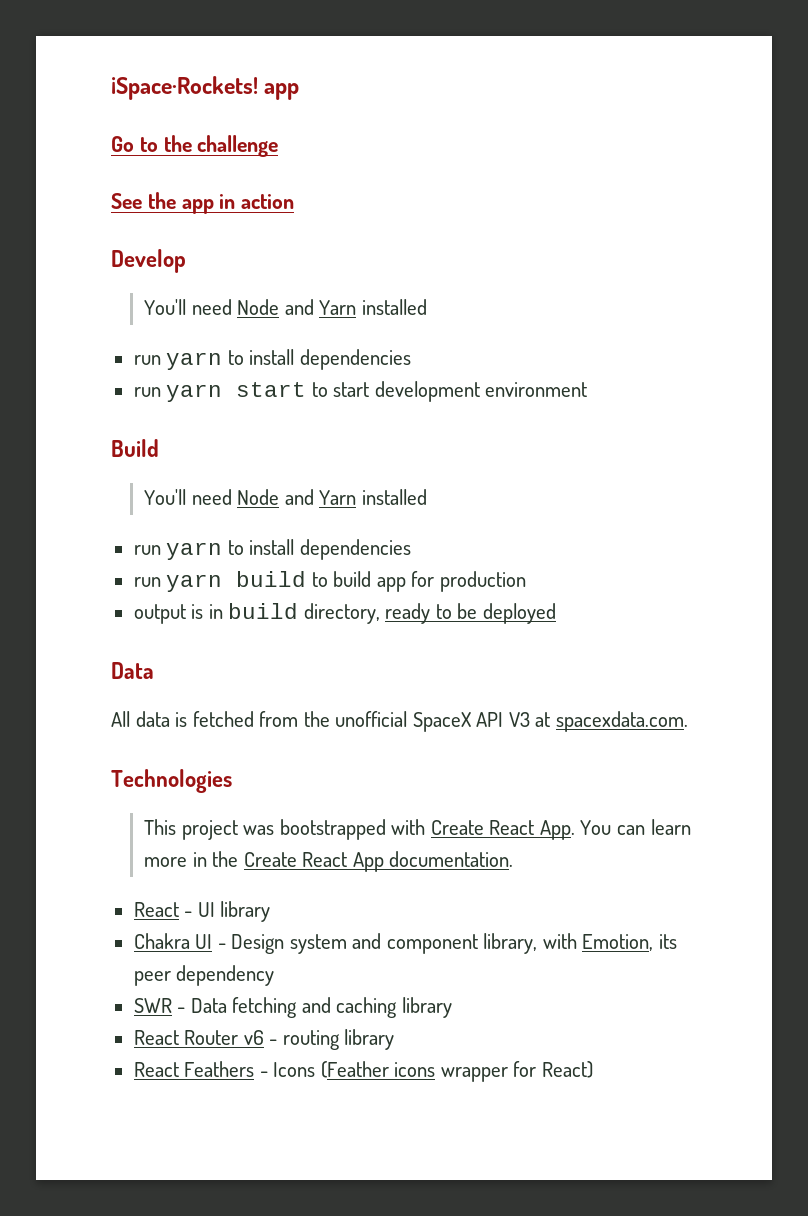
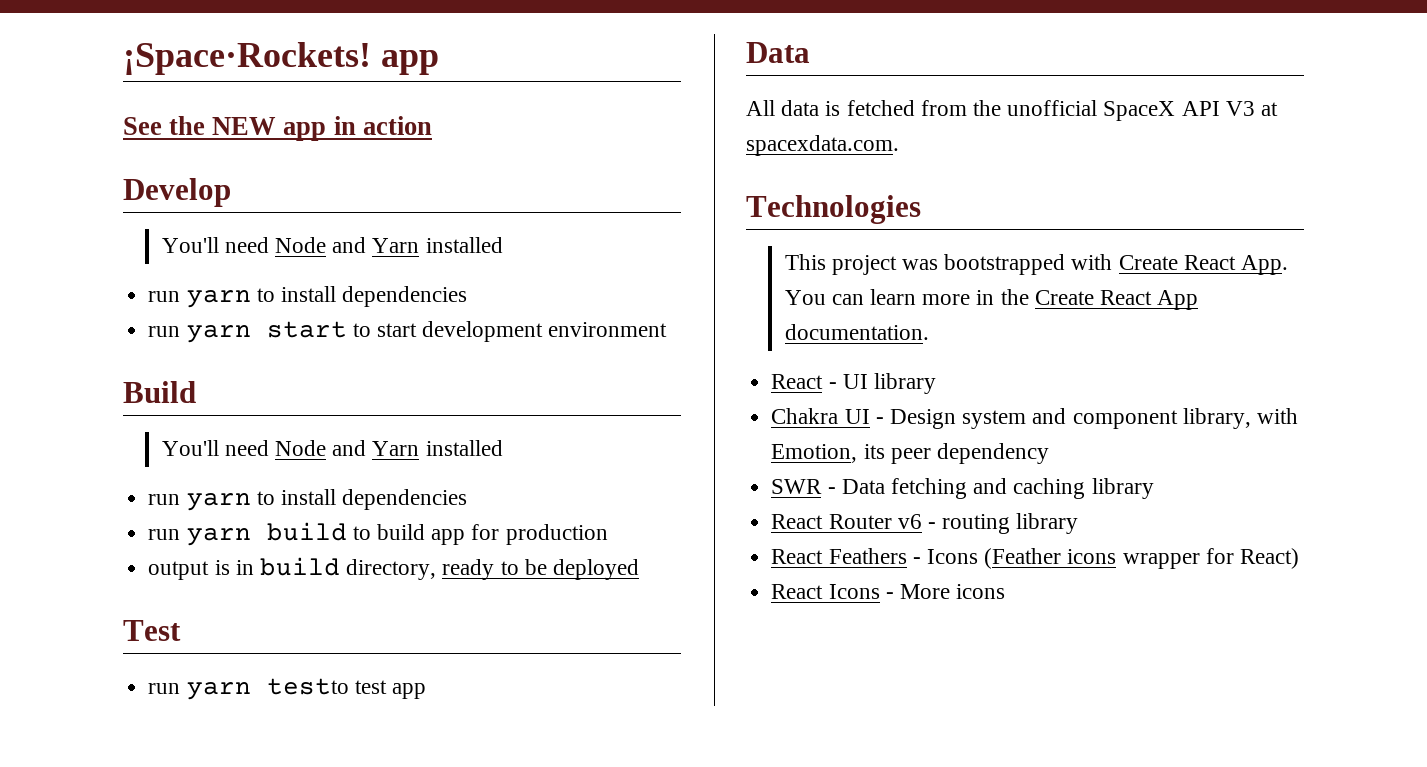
- Go to the challenge
- See the app in action
+ See the NEW app in action
+ Test
+ run yarn testto test app
+ React Icons - More icons

